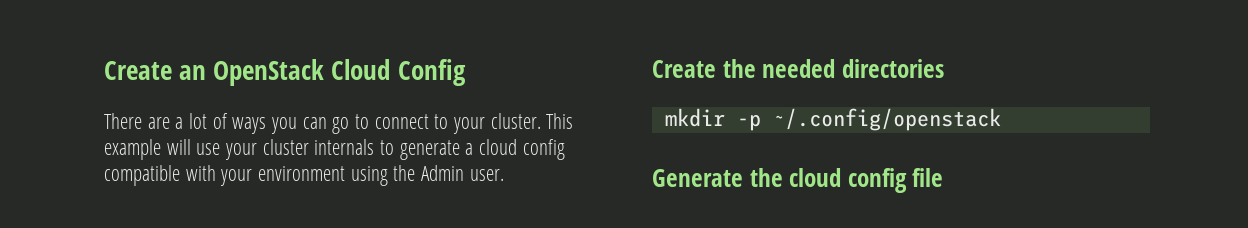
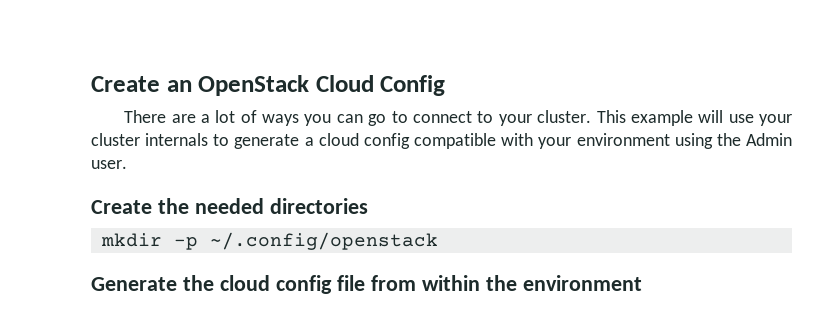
- Generate the cloud config file
+ Generate the cloud config file from within the environment

